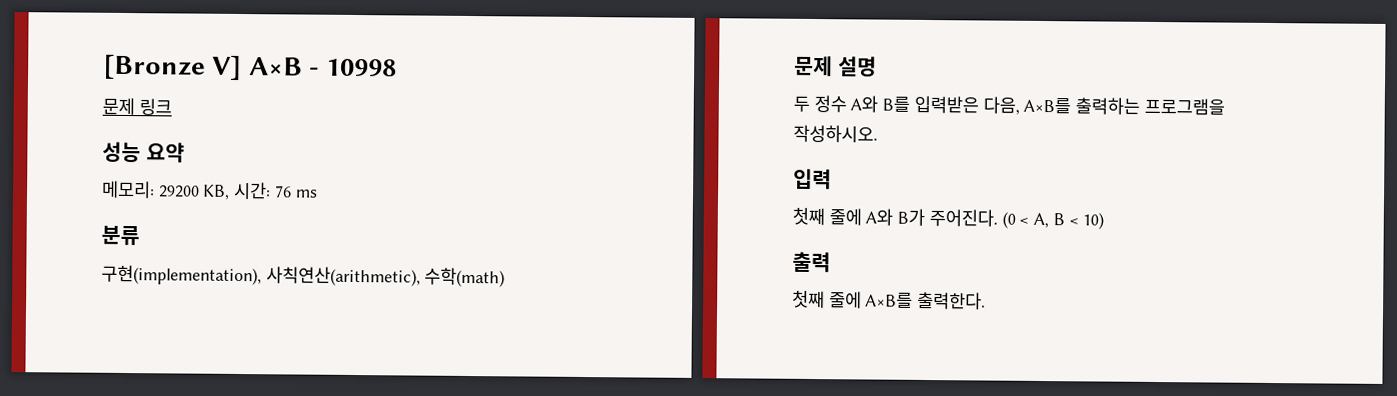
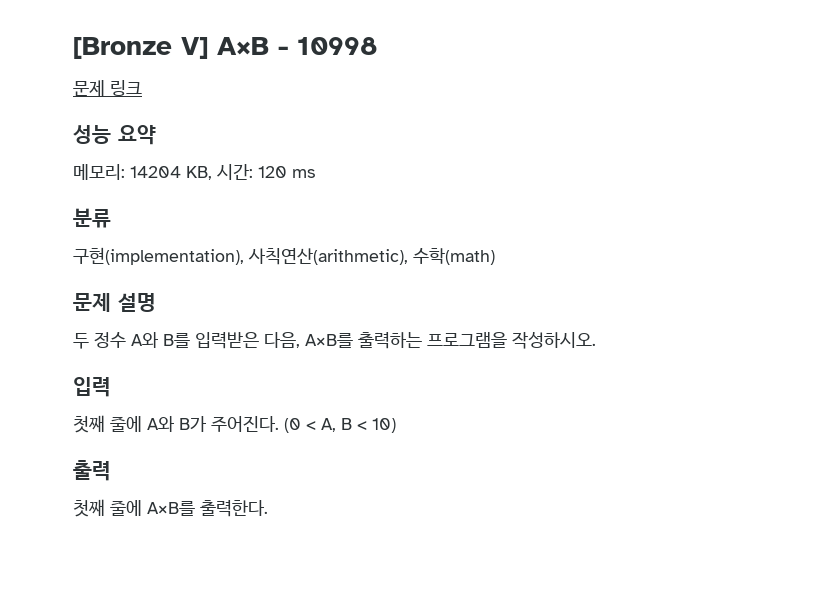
- 메모리: 29200 KB, 시간: 76 ms
+ 메모리: 14204 KB, 시간: 120 ms

